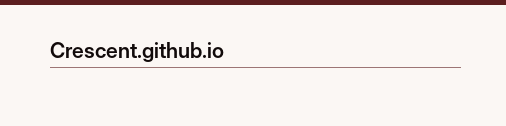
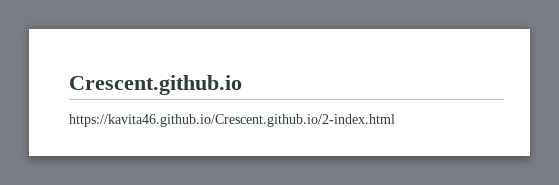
+ https://kavita46.github.io/Crescent.github.io/2-index.html

